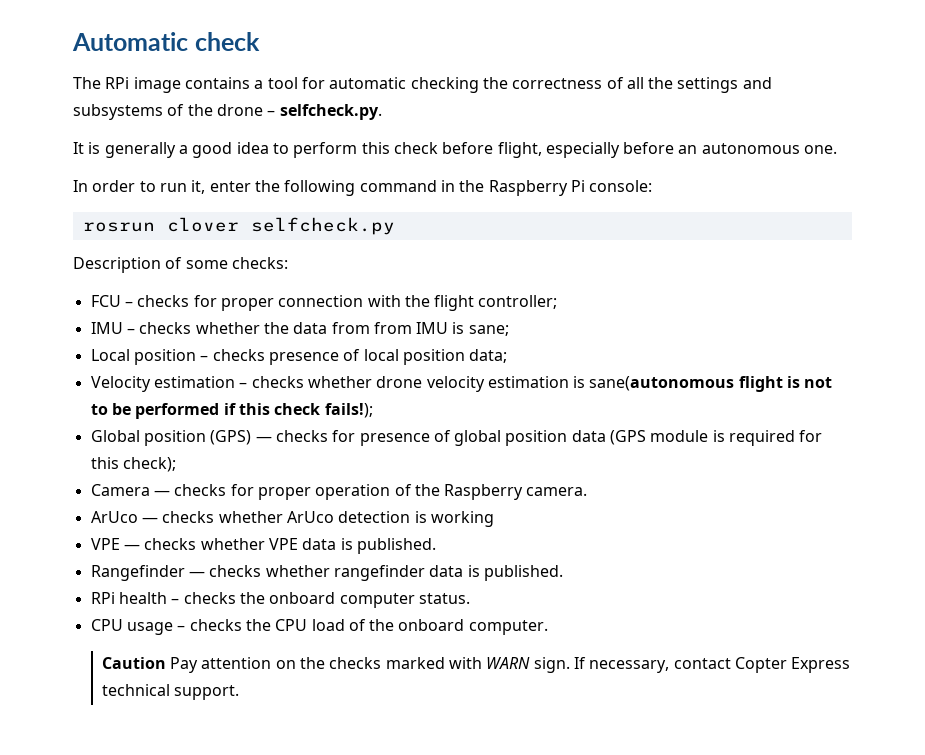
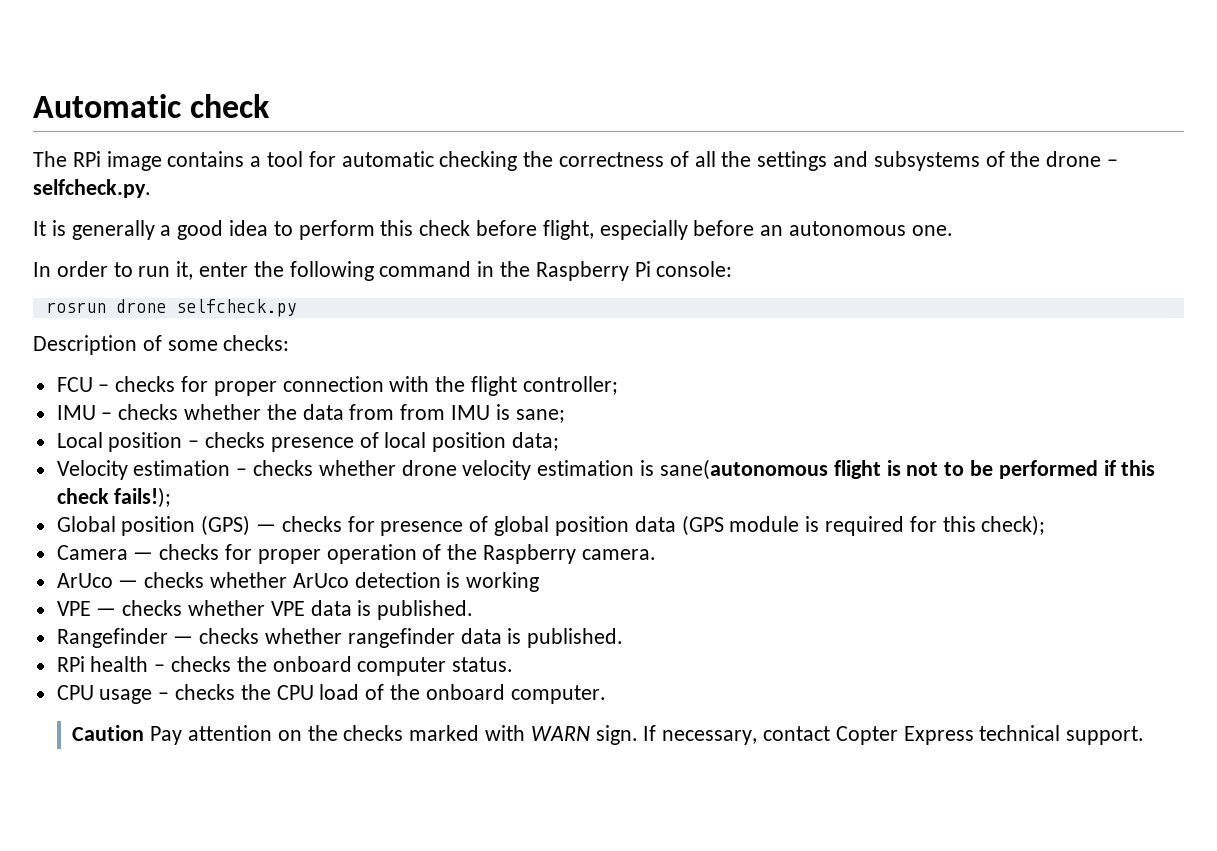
- rosrun clover selfcheck.py
+ rosrun drone selfcheck.py

